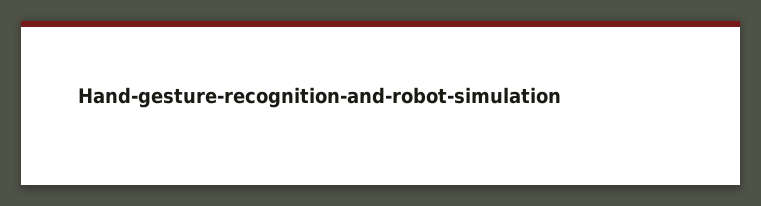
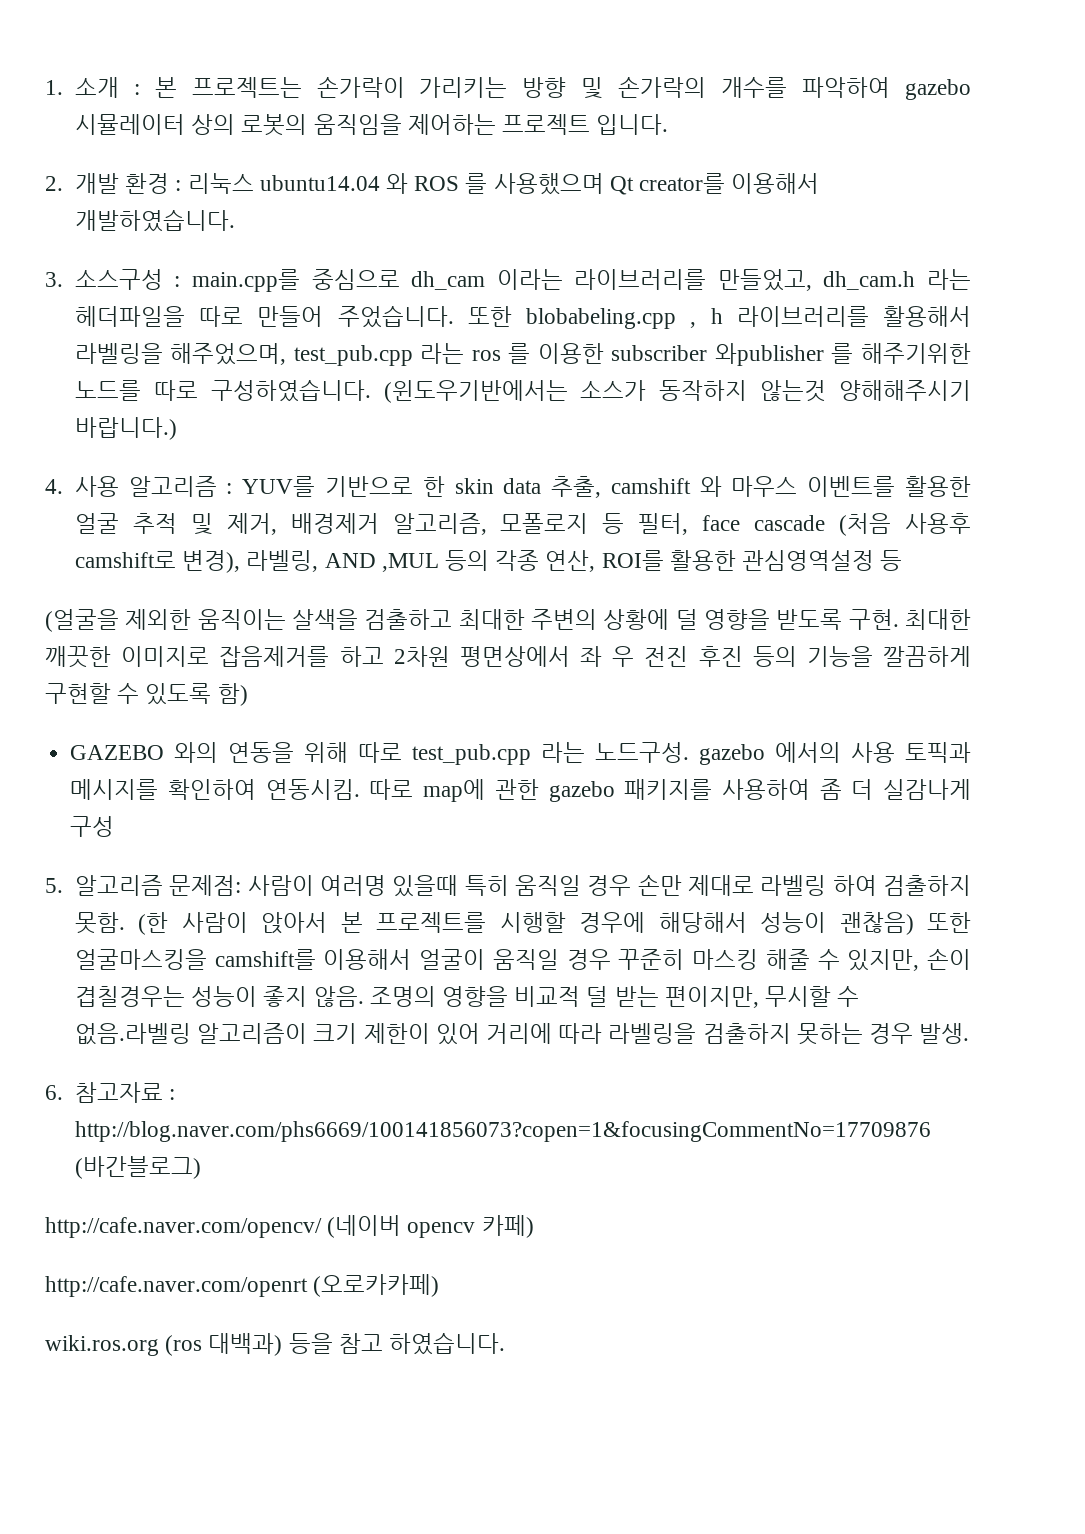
- Hand-gesture-recognition-and-robot-simulation
+ 1. 소개 : 본 프로젝트는 손가락이 가리키는 방향 및 손가락의 개수를 파악하여 gazebo 시뮬레이터 상의 로봇의 움직임을 제어하는 프로젝트 입니다.
+ 2. 개발 환경 : 리눅스 ubuntu14.04 와 ROS 를 사용했으며 Qt creator를 이용해서 개발하였습니다.
+ 3. 소스구성 : main.cpp를 중심으로 dh_cam 이라는 라이브러리를 만들었고, dh_cam.h 라는 헤더파일을 따로 만들어 주었습니다. 또한 blobabeling.cpp , h 라이브러리를 활용해서 라벨링을 해주었으며, test_pub.cpp 라는 ros 를 이용한 subscriber 와publisher 를 해주기위한 노드를 따로 구성하였습니다. (윈도우기반에서는 소스가 동작하지 않는것 양해해주시기 바랍니다.)
+ 4. 사용 알고리즘 : YUV를 기반으로 한 skin data 추출, camshift 와 마우스 이벤트를 활용한 얼굴 추적 및 제거, 배경제거 알고리즘, 모폴로지 등 필터, face cascade (처음 사용후 camshift로 변경), 라벨링, AND ,MUL 등의 각종 연산, ROI를 활용한 관심영역설정 등
+ (얼굴을 제외한 움직이는 살색을 검출하고 최대한 주변의 상황에 덜 영향을 받도록 구현. 최대한 깨끗한 이미지로 잡음제거를 하고 2차원 평면상에서 좌 우 전진 후진 등의 기능을 깔끔하게 구현할 수 있도록 함)
+ GAZEBO 와의 연동을 위해 따로 test_pub.cpp 라는 노드구성. gazebo 에서의 사용 토픽과 메시지를 확인하여 연동시킴. 따로 map에 관한 gazebo 패키지를 사용하여 좀 더 실감나게 구성
+ 5. 알고리즘 문제점: 사람이 여러명 있을때 특히 움직일 경우 손만 제대로 라벨링 하여 검출하지 못함. (한 사람이 앉아서 본 프로젝트를 시행할 경우에 해당해서 성능이 괜찮음) 또한 얼굴마스킹을 camshift를 이용해서 얼굴이 움직일 경우 꾸준히 마스킹 해줄 수 있지만, 손이 겹칠경우는 성능이 좋지 않음. 조명의 영향을 비교적 덜 받는 편이지만, 무시할 수 없음.라벨링 알고리즘이 크기 제한이 있어 거리에 따라 라벨링을 검출하지 못하는 경우 발생.
+ 6. 참고자료 : http://blog.naver.com/phs6669/100141856073?copen=1&focusingCommentNo=17709876 (바간블로그)
+ http://cafe.naver.com/opencv/ (네이버 opencv 카페)
+ http://cafe.naver.com/openrt (오로카카페)
+ wiki.ros.org (ros 대백과) 등을 참고 하였습니다.

